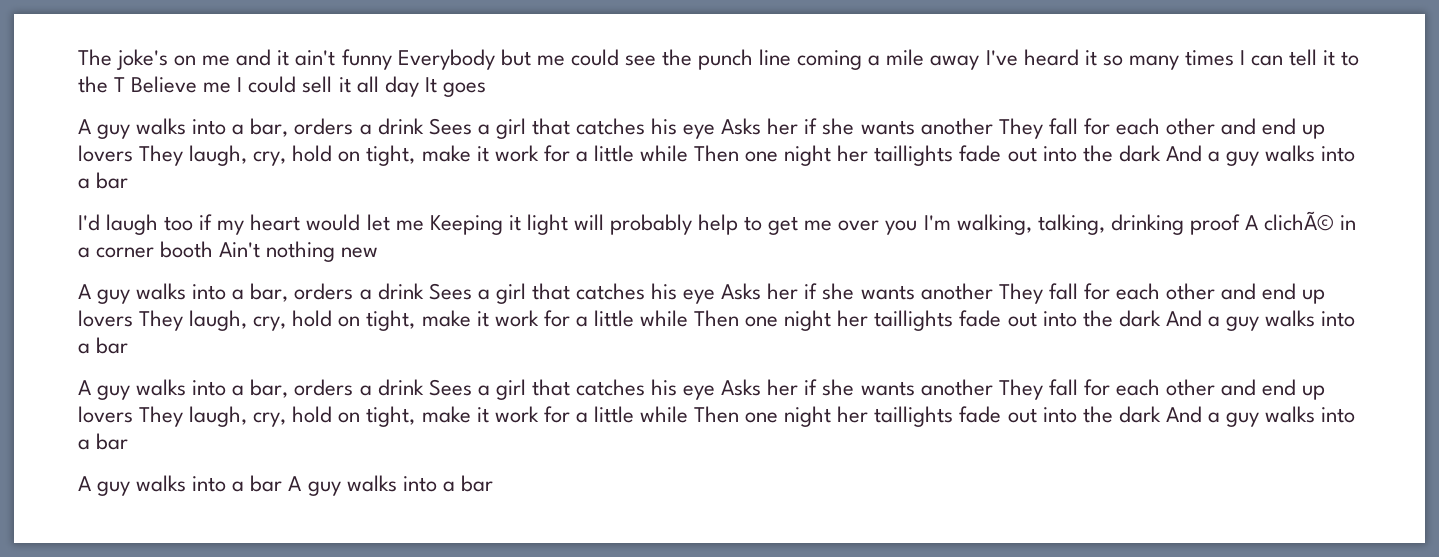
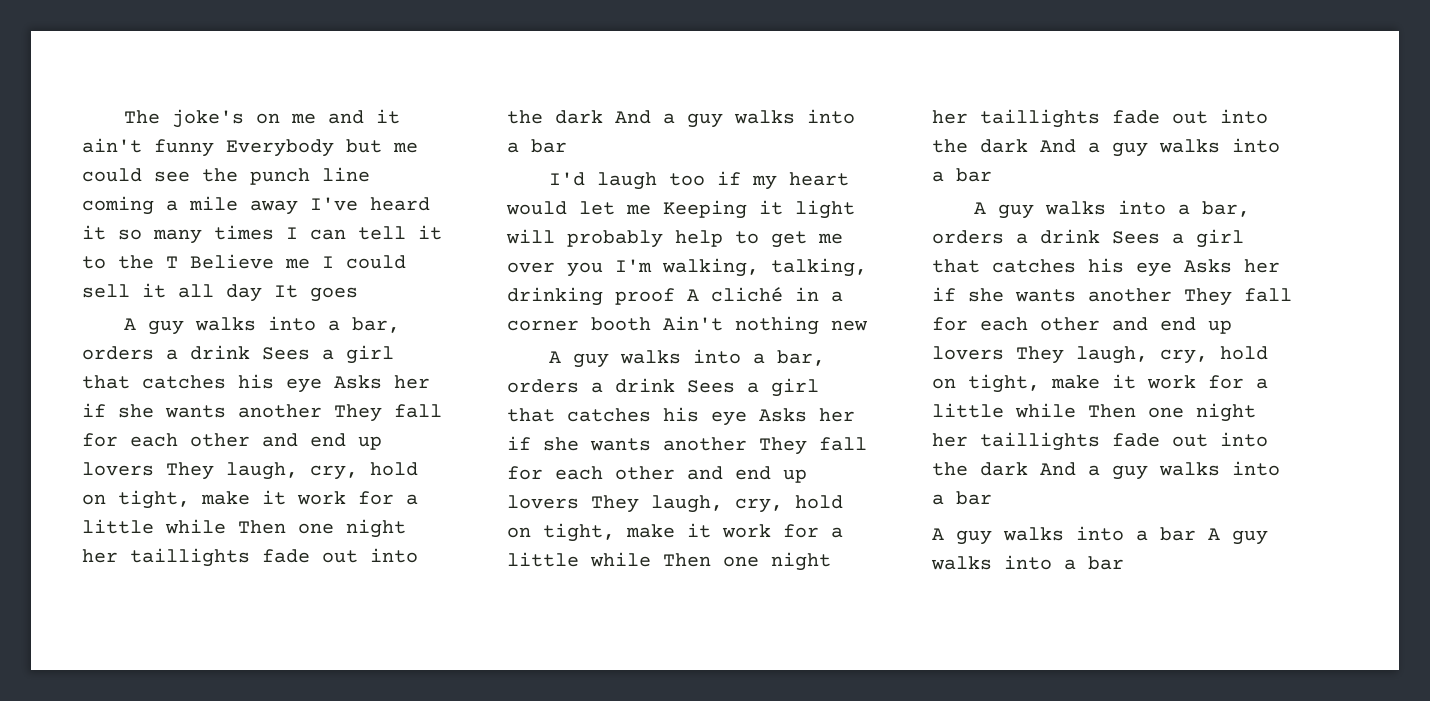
- I'd laugh too if my heart would let me Keeping it light will probably help to get me over you I'm walking, talking, drinking proof A clichÃ© in a corner booth Ain't nothing new
+ I'd laugh too if my heart would let me Keeping it light will probably help to get me over you I'm walking, talking, drinking proof A cliché in a corner booth Ain't nothing new

